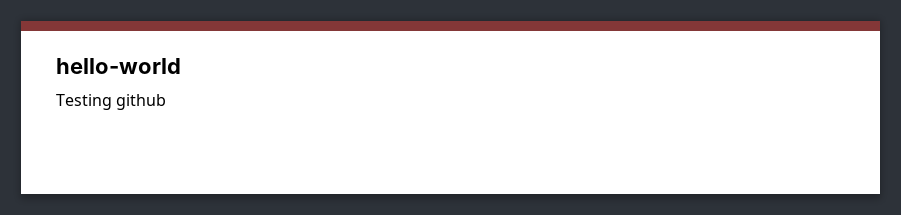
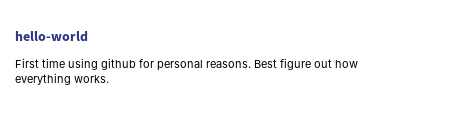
- Testing github
+ First time using github for personal reasons. Best figure out how everything works.

